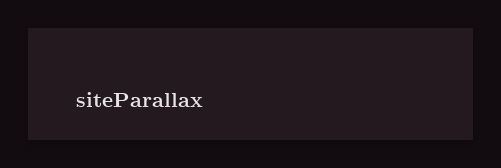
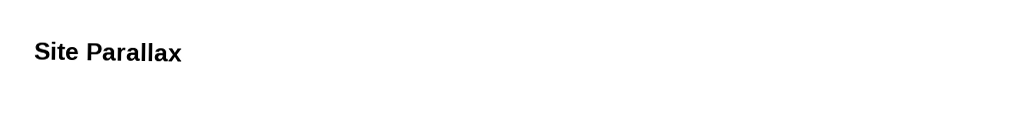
- siteParallax
+ Site Parallax

